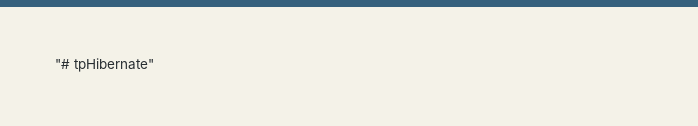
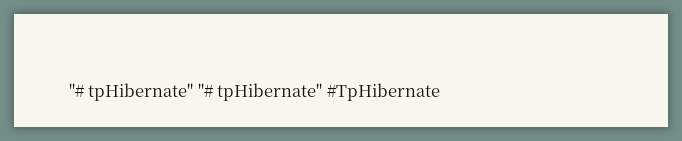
- "# tpHibernate"
+ "# tpHibernate" "# tpHibernate" #TpHibernate

